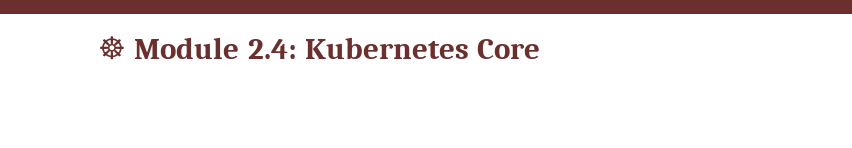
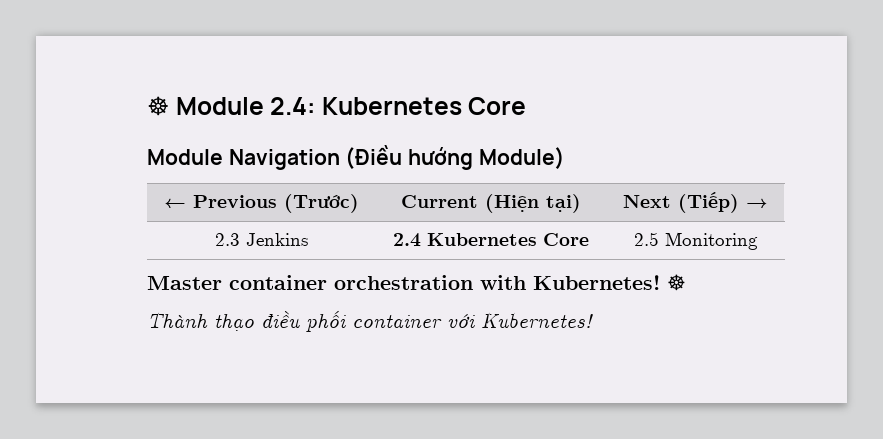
+ Module Navigation (Điều hướng Module)
+ ← Previous (Trước) | Current (Hiện tại) | Next (Tiếp) →
+ 2.3 Jenkins | 2.4 Kubernetes Core | 2.5 Monitoring
+ Master container orchestration with Kubernetes! ☸
+ Thành thạo điều phối container với Kubernetes!

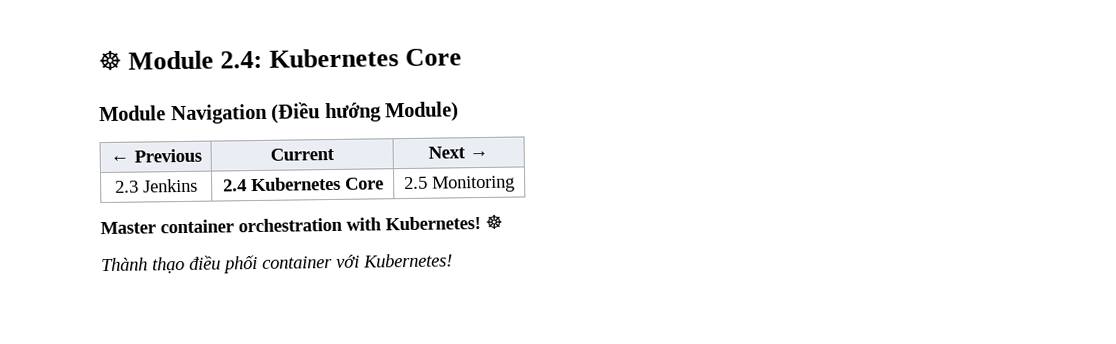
- ← Previous (Trước) | Current (Hiện tại) | Next (Tiếp) →
+ ← Previous | Current | Next →

